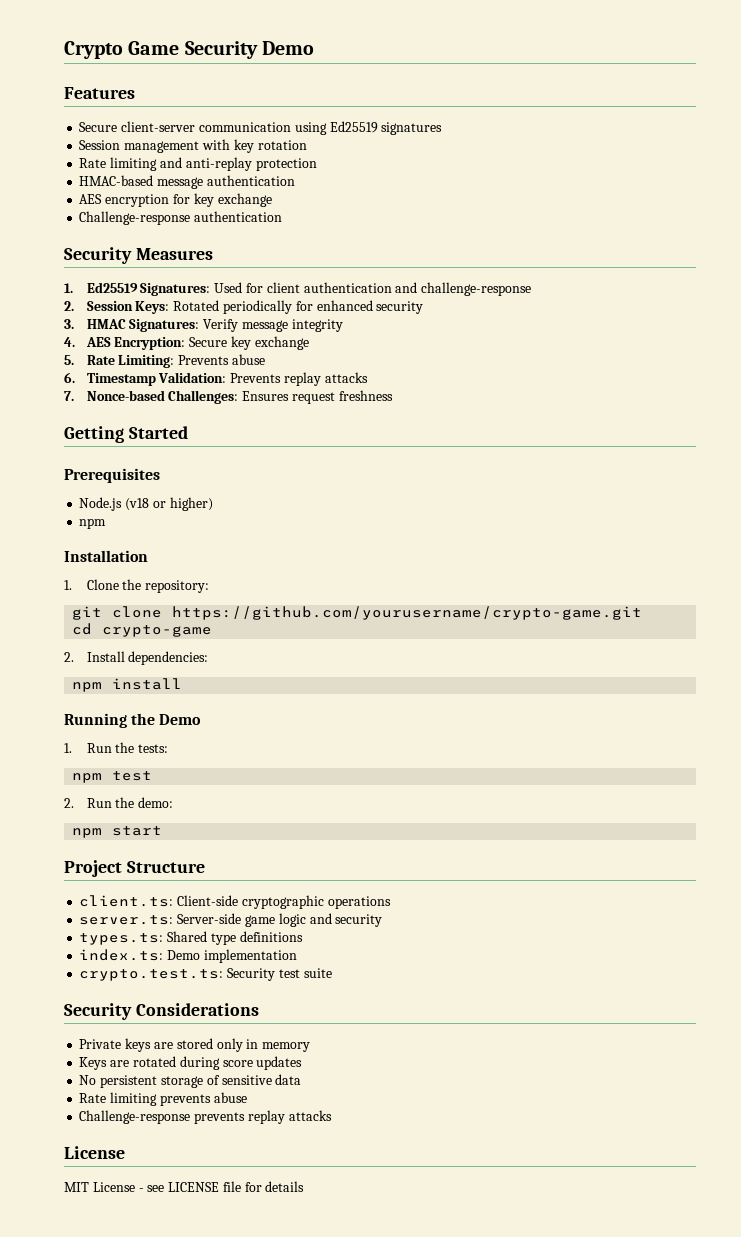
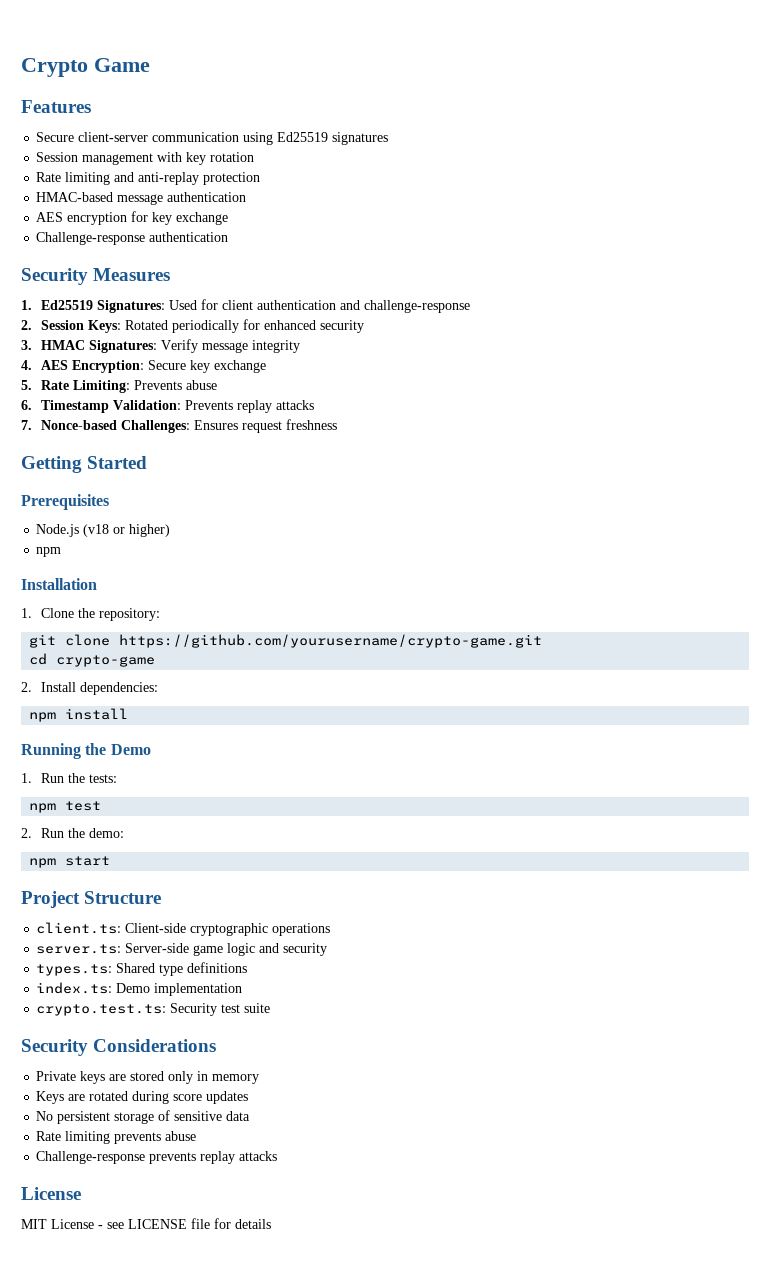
- Crypto Game Security Demo
+ Crypto Game

